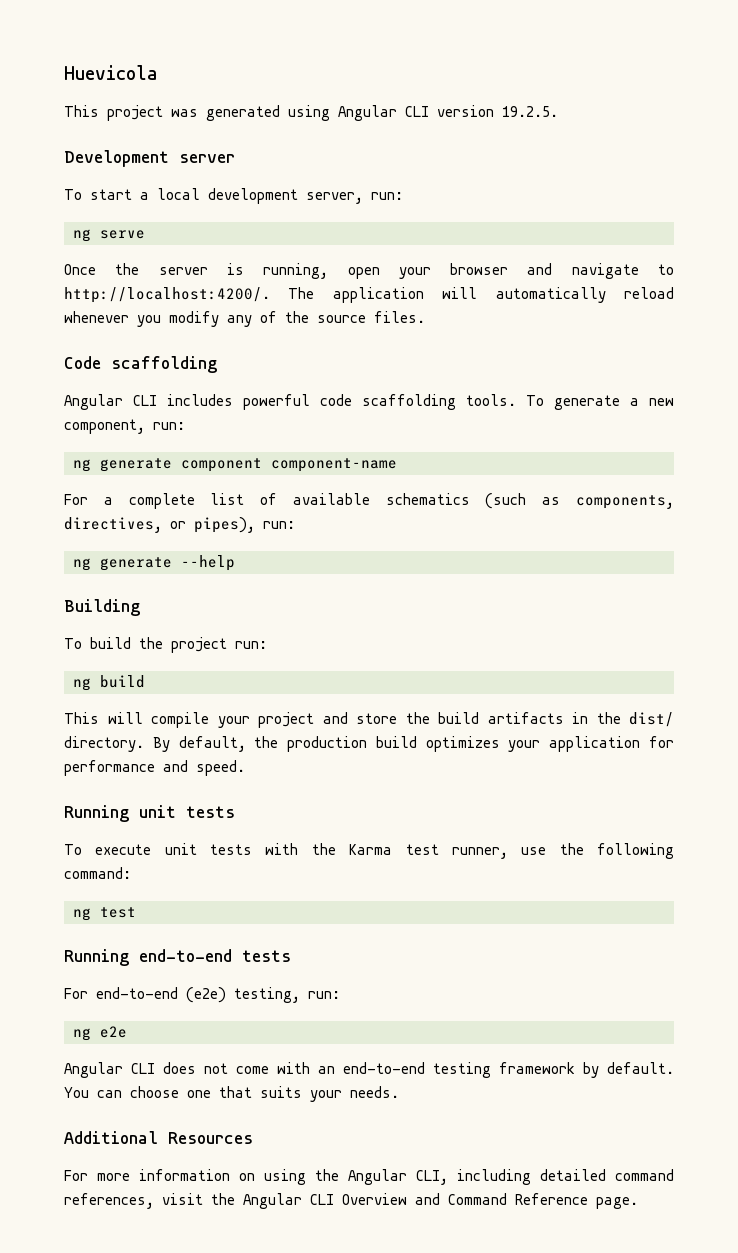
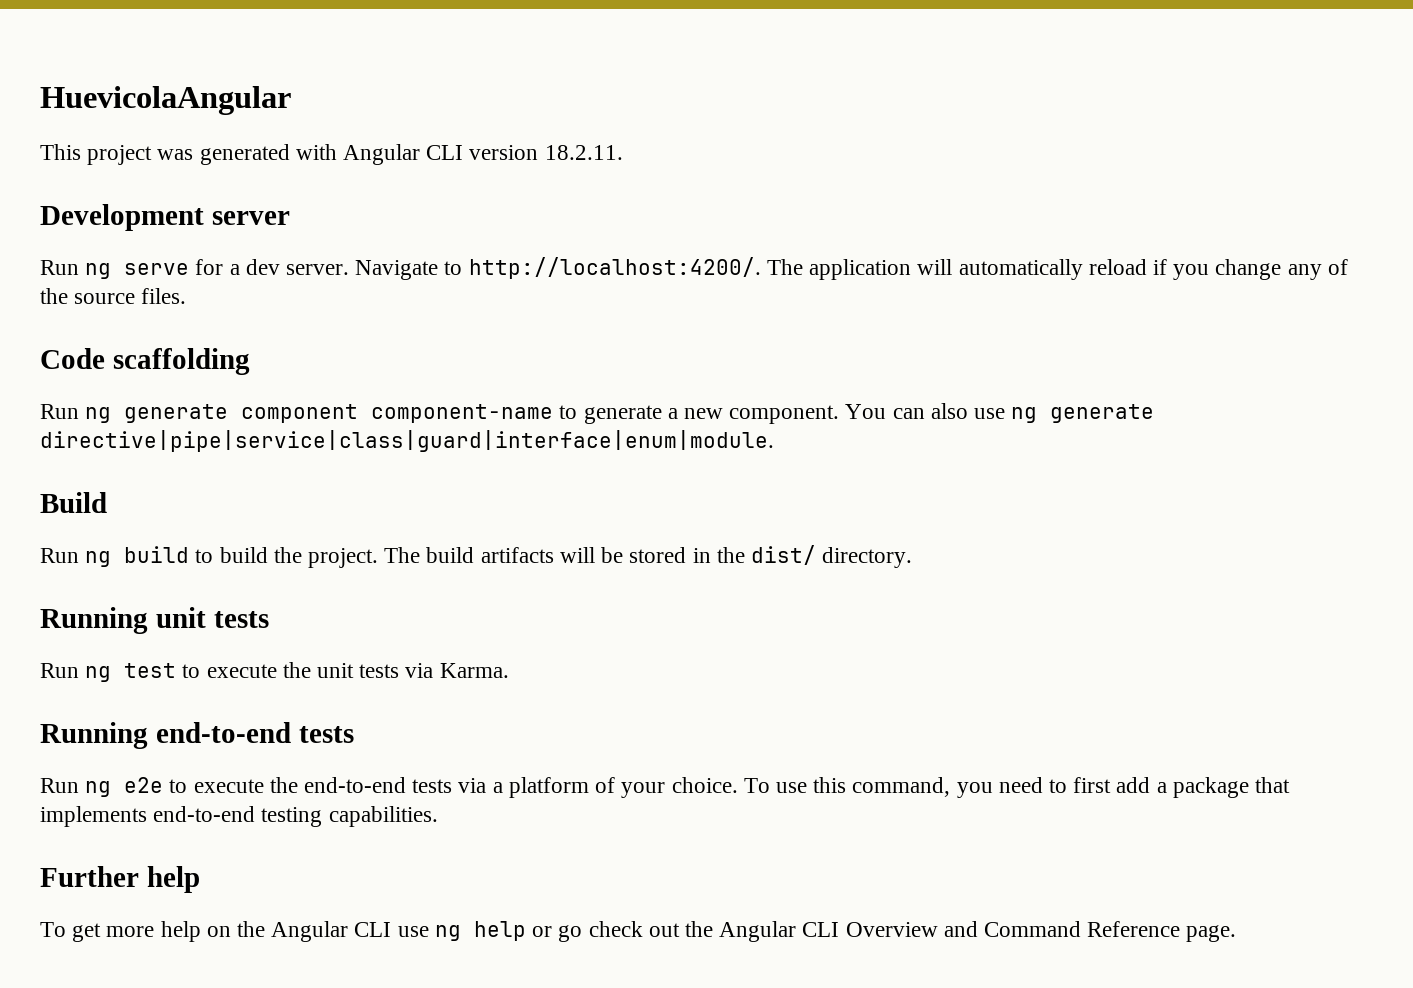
- Huevicola
+ HuevicolaAngular
- This project was generated using Angular CLI version 19.2.5.
+ This project was generated with Angular CLI version 18.2.11.
- To start a local development server, run:
- ng serve
- Once the server is running, open your browser and navigate to http://localhost:4200/.
+ Run ng serve for a dev server. Navigate to http://localhost:4200/.
- The application will automatically reload whenever you modify any of the source files.
+ The application will automatically reload if you change any of the source files.
- Angular CLI includes powerful code scaffolding tools. To generate a new component, run:
- ng generate component component-name
- For a complete list of available schematics (such as components, directives, or pipes), run:
- ng generate --help
- Building
- To build the project run:
- ng build
- This will compile your project and store the build artifacts in the dist/ directory. By default, the production build optimizes your application for performance and speed.
+ Run ng generate component component-name to generate a new component. You can also use ng generate directive|pipe|service|class|guard|interface|enum|module.
+ Build
+ Run ng build to build the project. The build artifacts will be stored in the dist/ directory.
  Running unit tests
- To execute unit tests with the Karma test runner, use the following command:
- ng test
+ Run ng test to execute the unit tests via Karma.
  Running end-to-end tests
- For end-to-end (e2e) testing, run:
- ng e2e
- Angular CLI does not come with an end-to-end testing framework by default. You can choose one that suits your needs.
- Additional Resources
- For more information on using the Angular CLI, including detailed command references, visit the Angular CLI Overview and Command Reference page.
+ Run ng e2e to execute the end-to-end tests via a platform of your choice. To use this command, you need to first add a package that implements end-to-end testing capabilities.
+ Further help
+ To get more help on the Angular CLI use ng help or go check out the Angular CLI Overview and Command Reference page.

